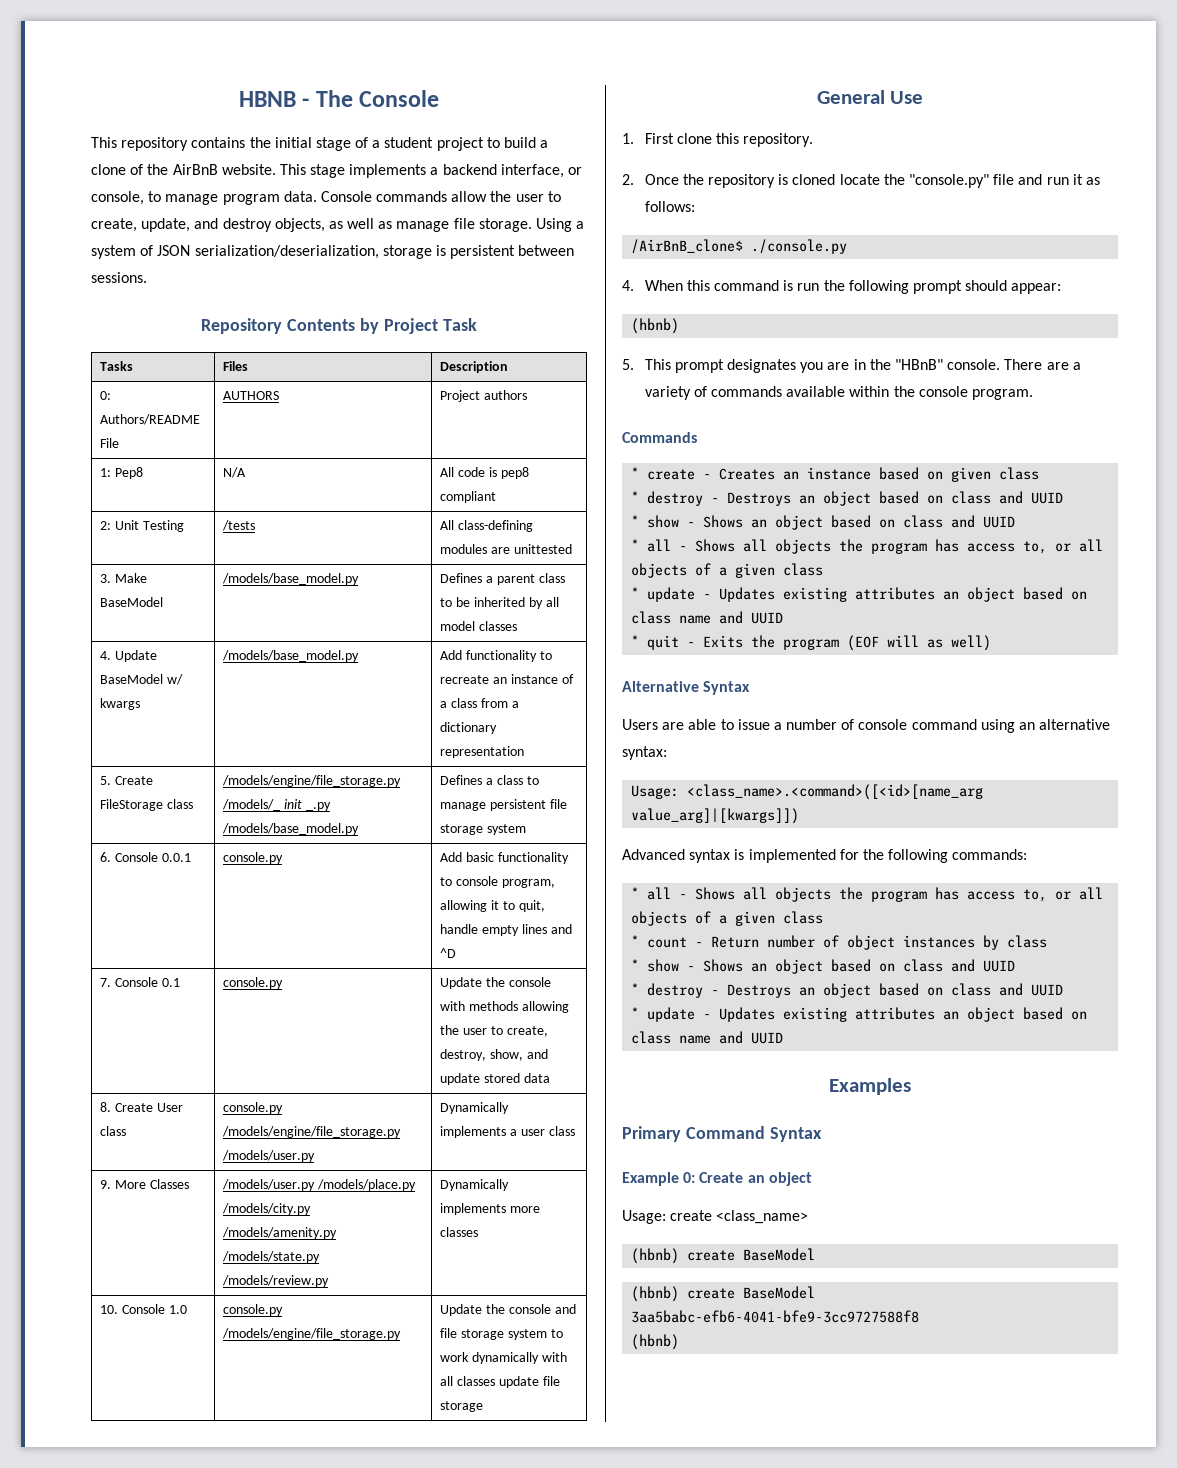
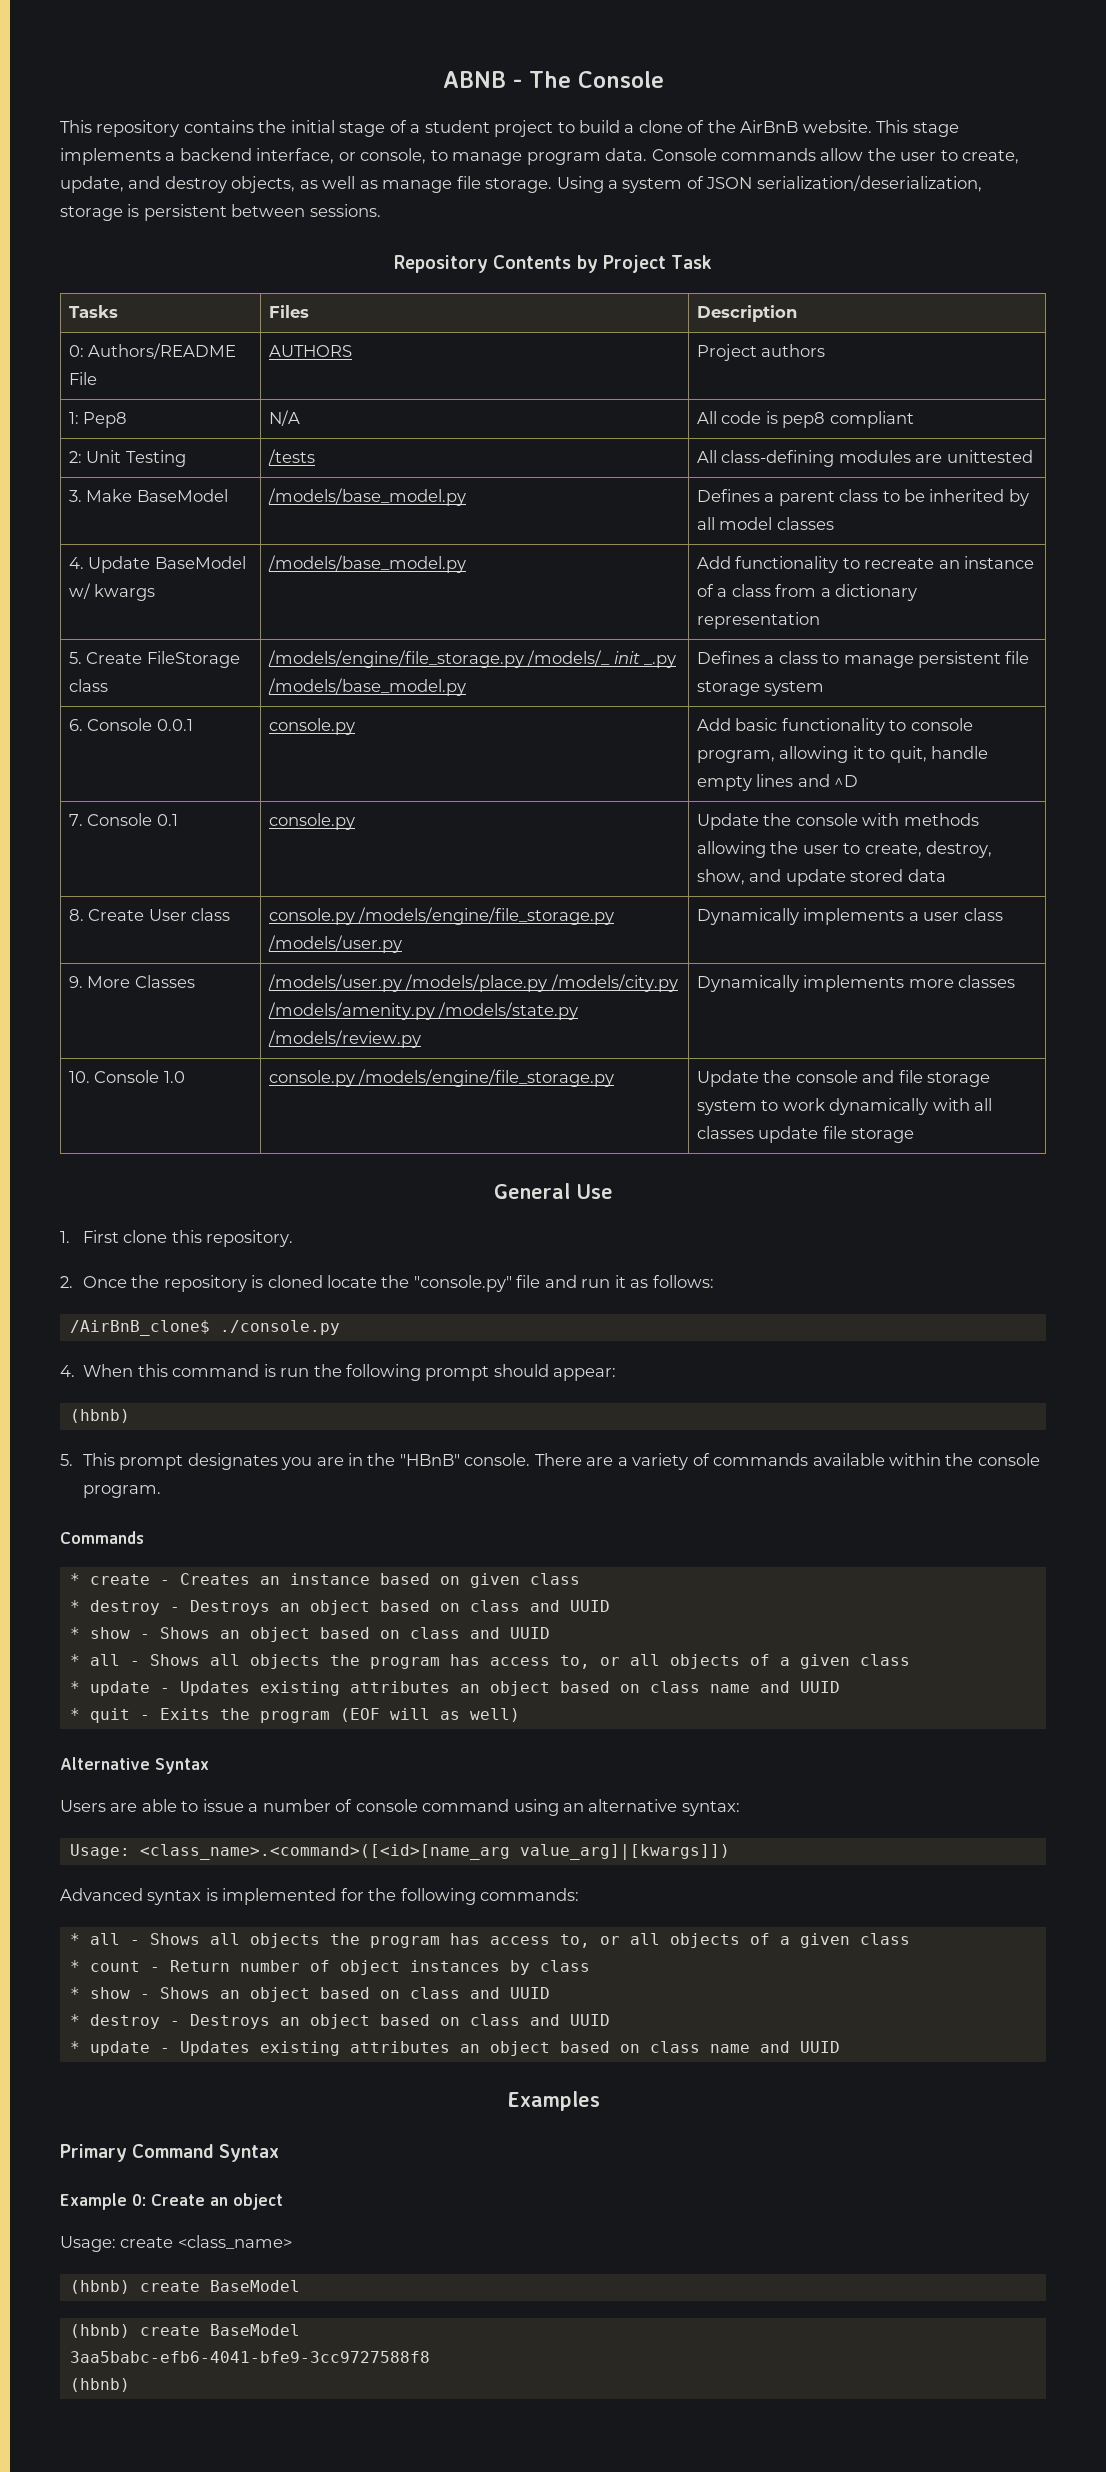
- HBNB - The Console
+ ABNB - The Console

